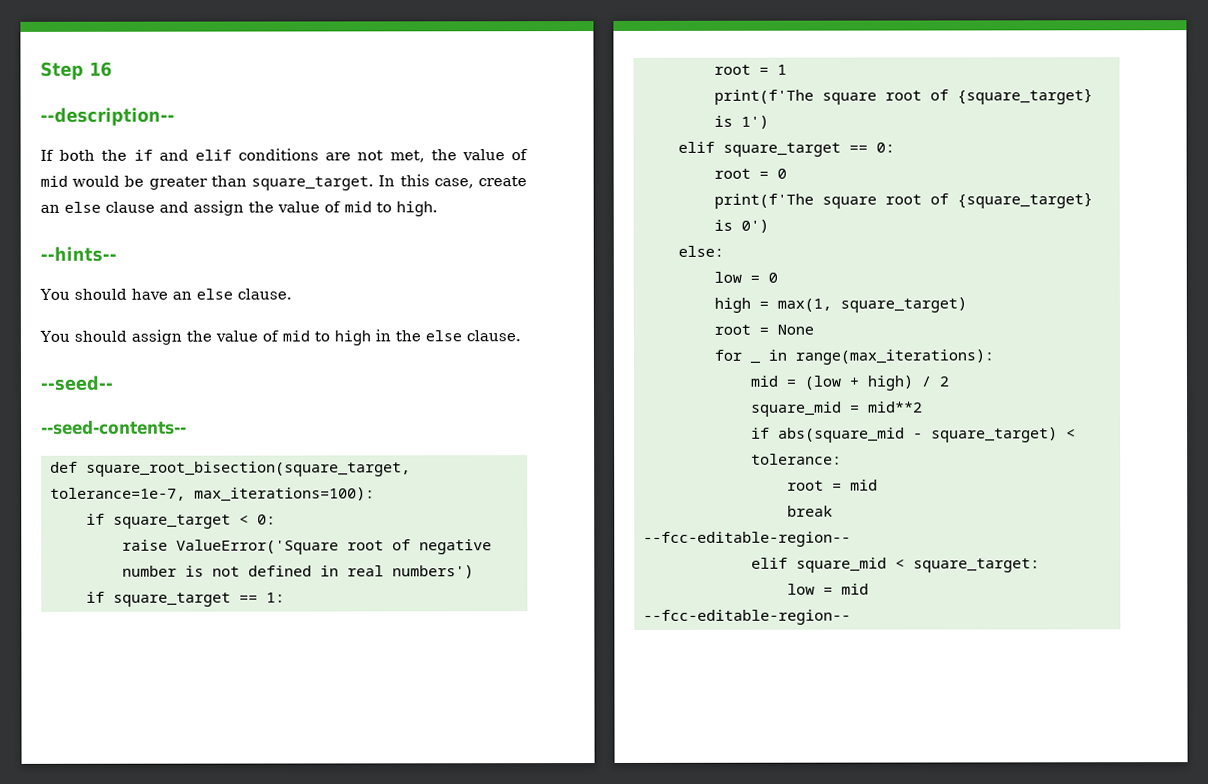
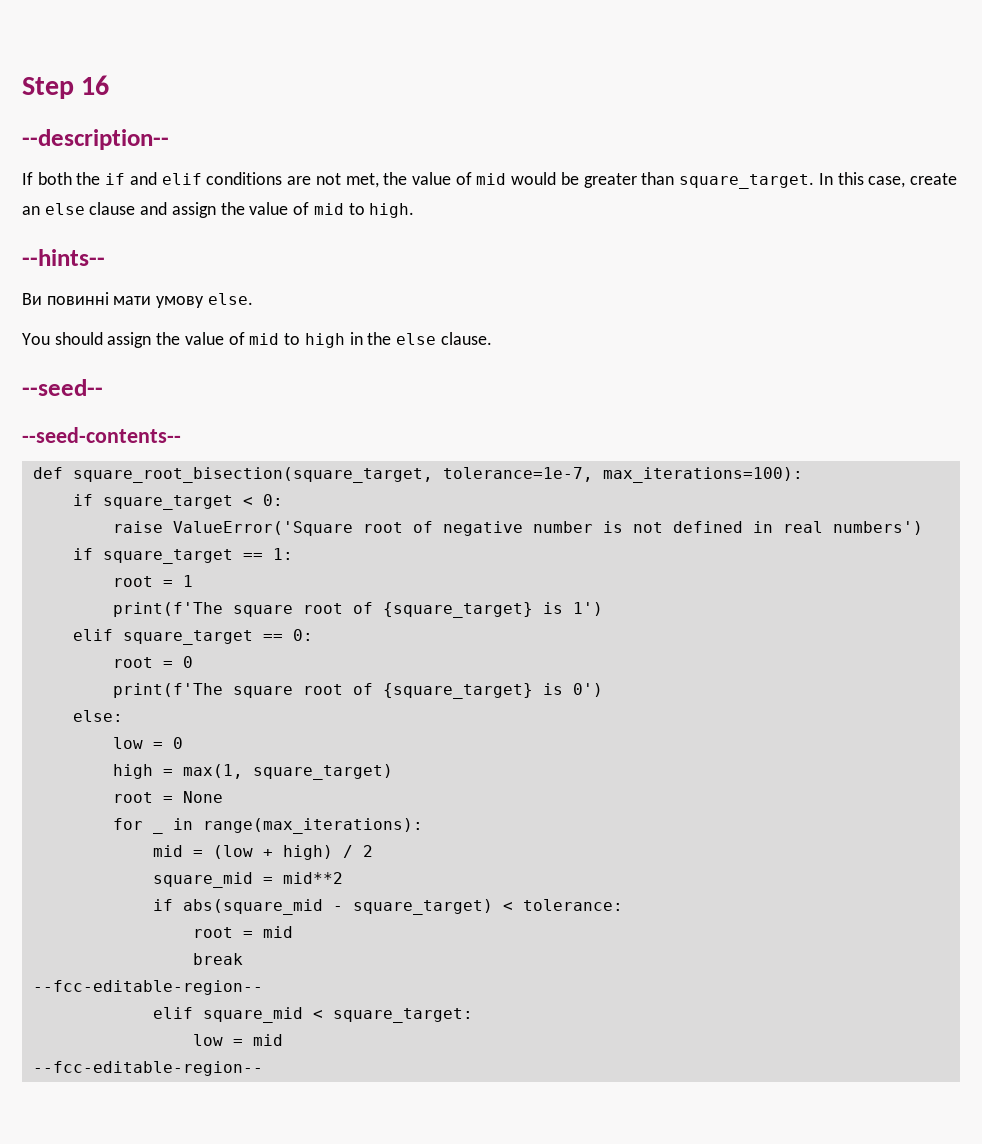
- You should have an else clause.
+ Ви повинні мати умову else.

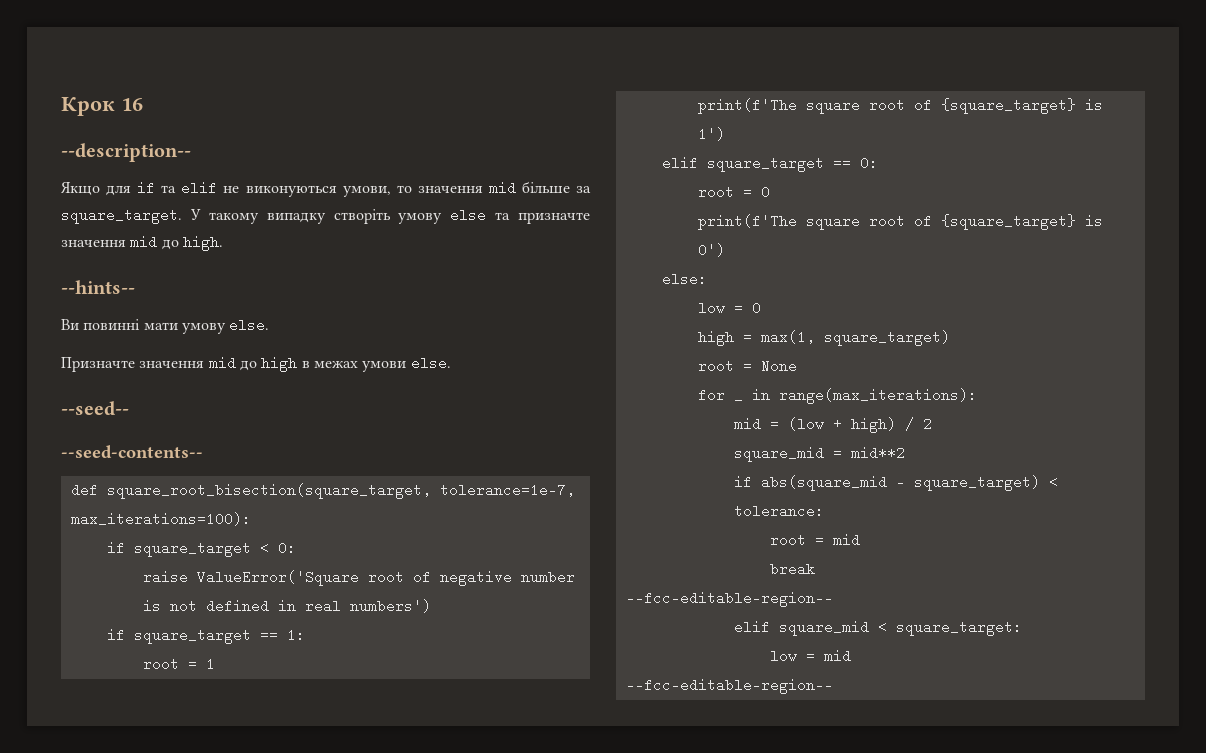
- Step 16
+ Крок 16
- If both the if and elif conditions are not met, the value of mid would be greater than square_target. In this case, create an else clause and assign the value of mid to high.
+ Якщо для if та elif не виконуються умови, то значення mid більше за square_target. У такому випадку створіть умову else та призначте значення mid до high.
- You should assign the value of mid to high in the else clause.
+ Призначте значення mid до high в межах умови else.

